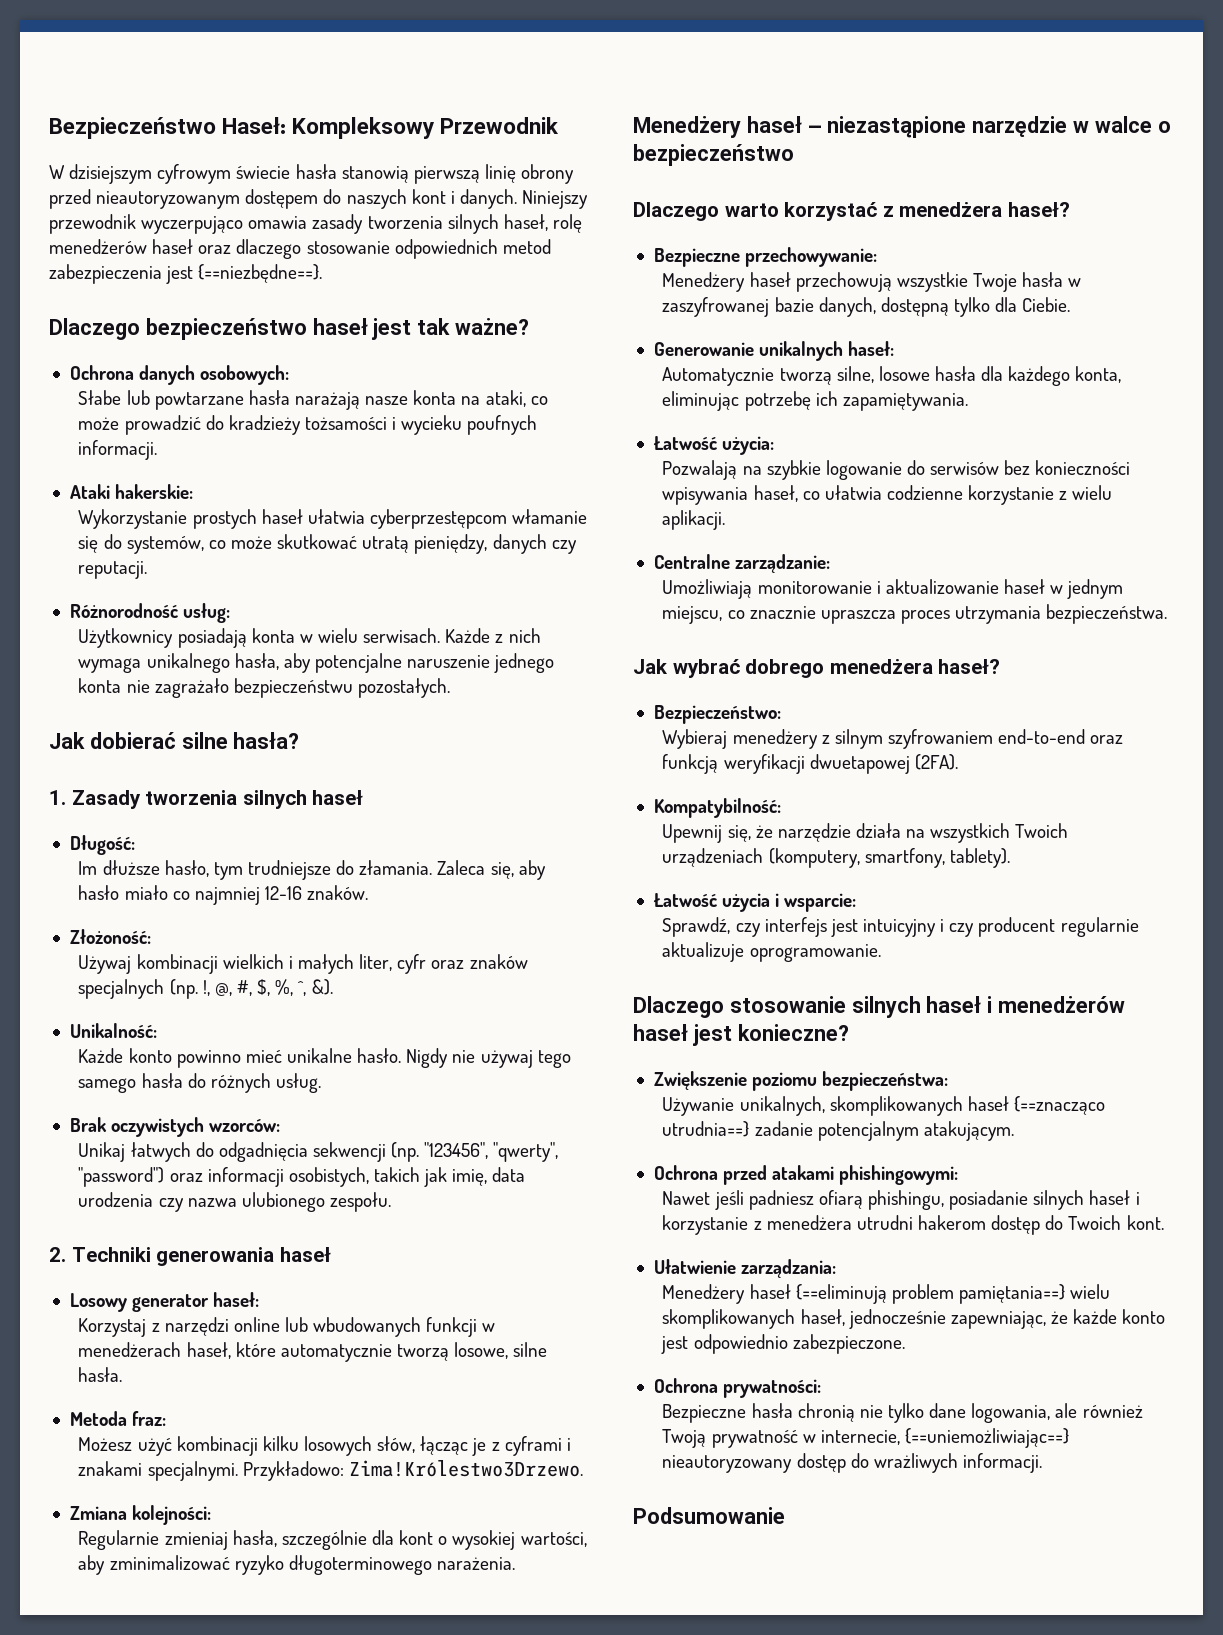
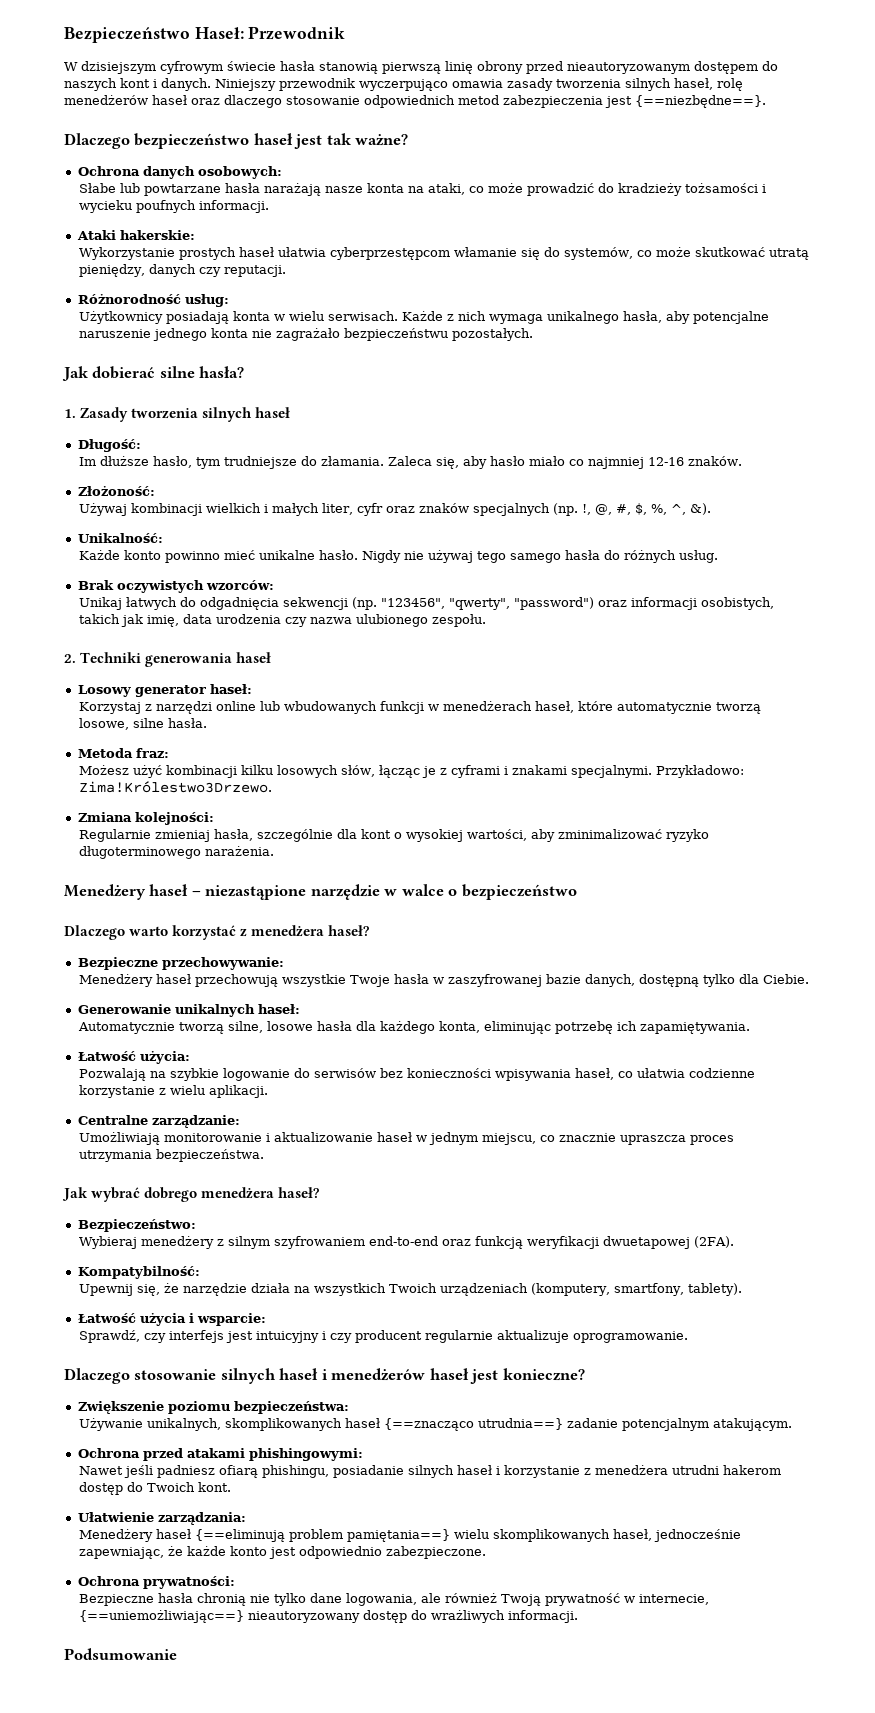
- Bezpieczeństwo Haseł: Kompleksowy Przewodnik
+ Bezpieczeństwo Haseł: Przewodnik

